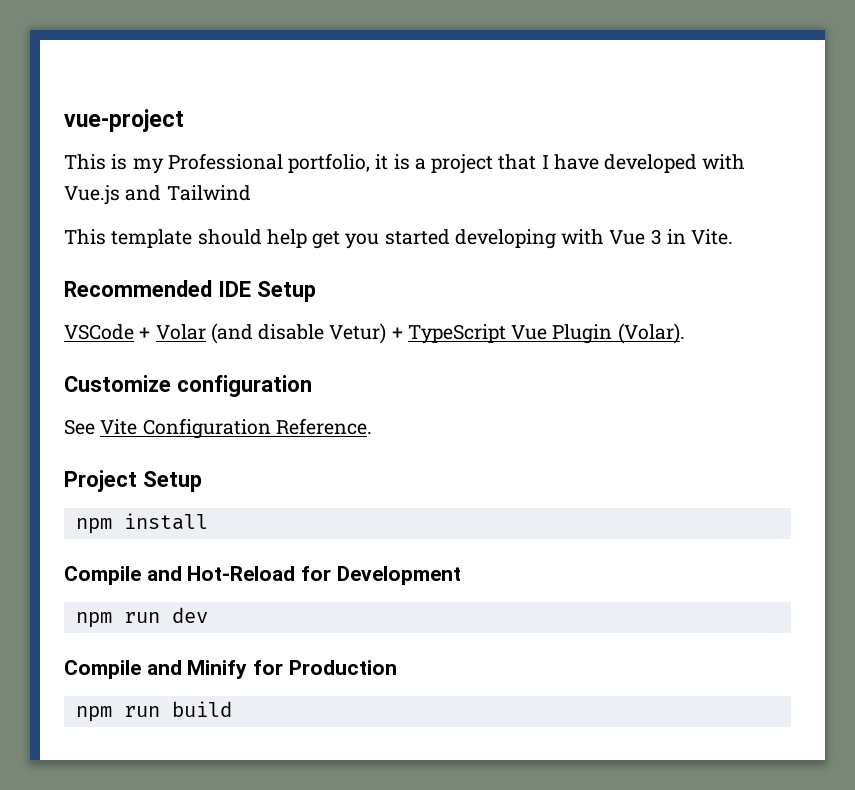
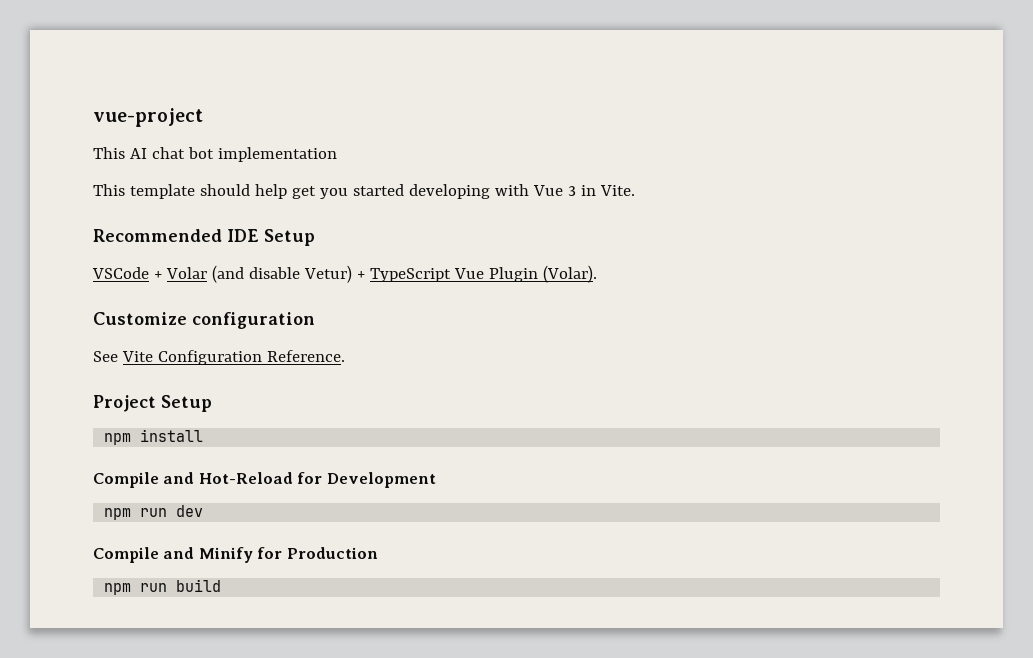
- This is my Professional portfolio, it is a project that I have developed with Vue.js and Tailwind
+ This AI chat bot implementation

